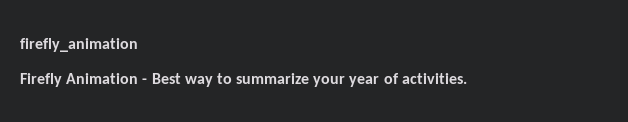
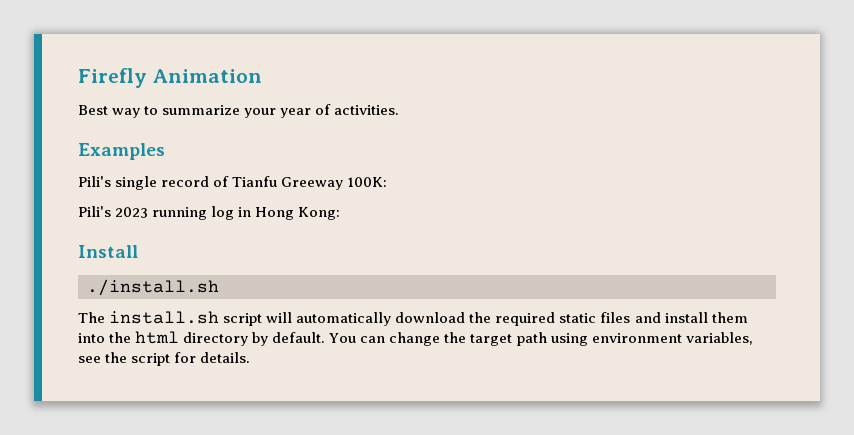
- firefly_animation
- Firefly Animation - Best way to summarize your year of activities.
+ Firefly Animation
+ Best way to summarize your year of activities.
+ Examples
+ Pili's single record of Tianfu Greeway 100K:
+ Pili's 2023 running log in Hong Kong:
+ Install
+ ./install.sh
+ The install.sh script will automatically download the required static files and install them into the html directory by default. You can change the target path using environment variables, see the script for details.

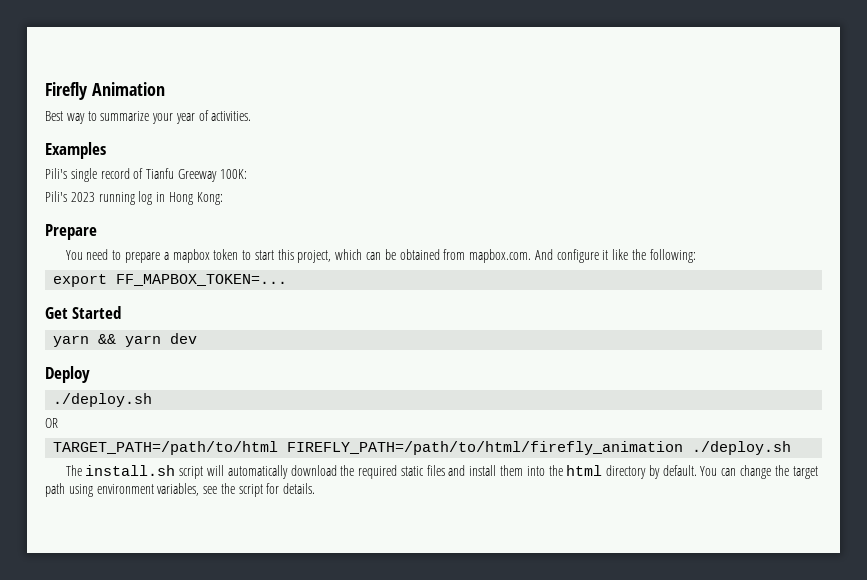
- Install
- ./install.sh
+ Prepare
+ You need to prepare a mapbox token to start this project, which can be obtained from mapbox.com. And configure it like the following:
+ export FF_MAPBOX_TOKEN=...
+ Get Started
+ yarn && yarn dev
+ Deploy
+ ./deploy.sh
+ OR
+ TARGET_PATH=/path/to/html FIREFLY_PATH=/path/to/html/firefly_animation ./deploy.sh

